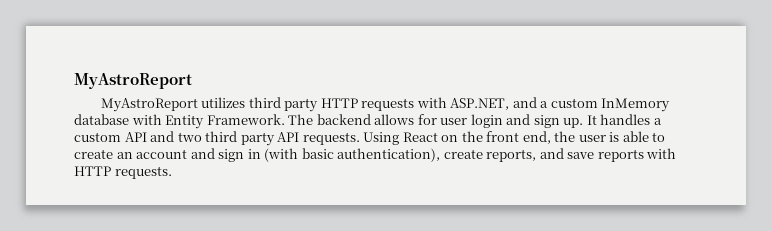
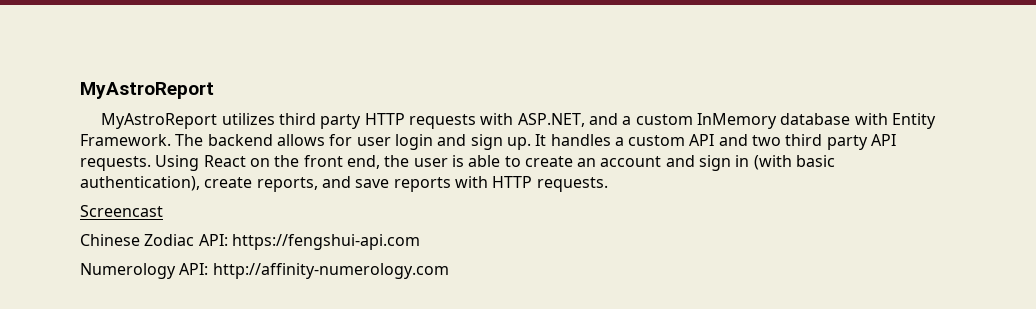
+ Screencast
+ Chinese Zodiac API: https://fengshui-api.com
+ Numerology API: http://affinity-numerology.com

